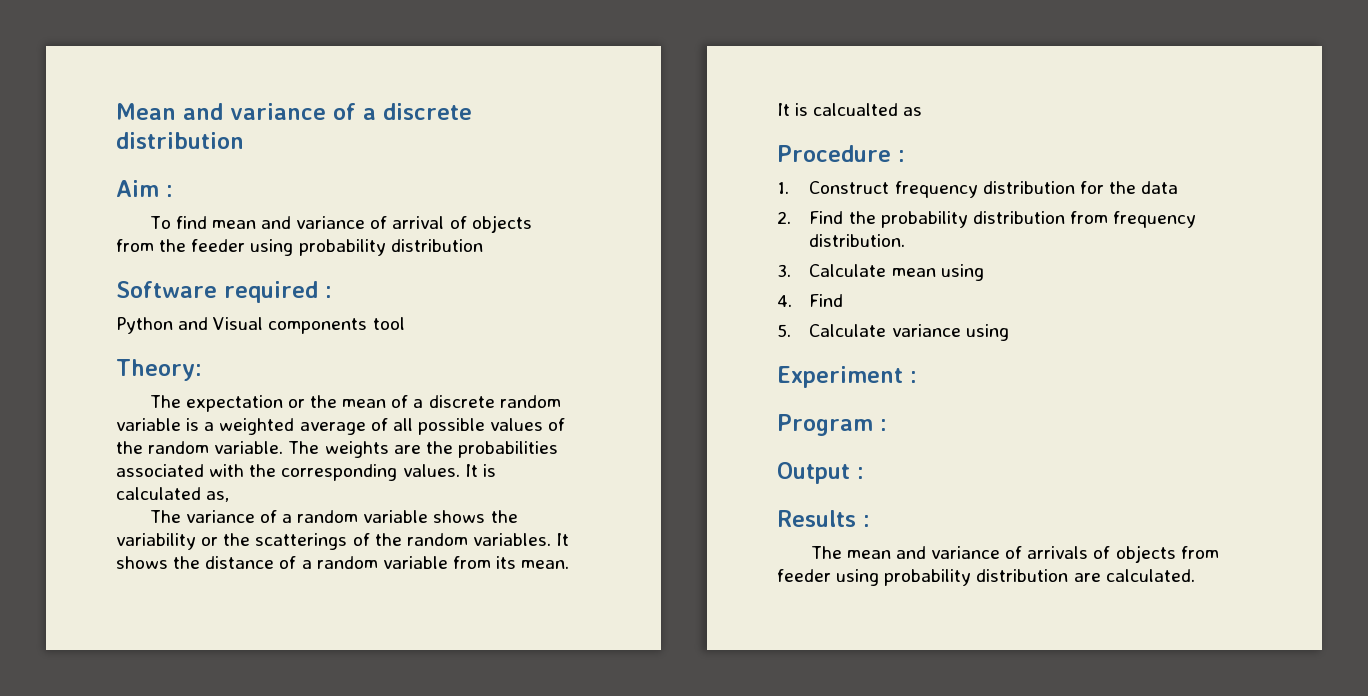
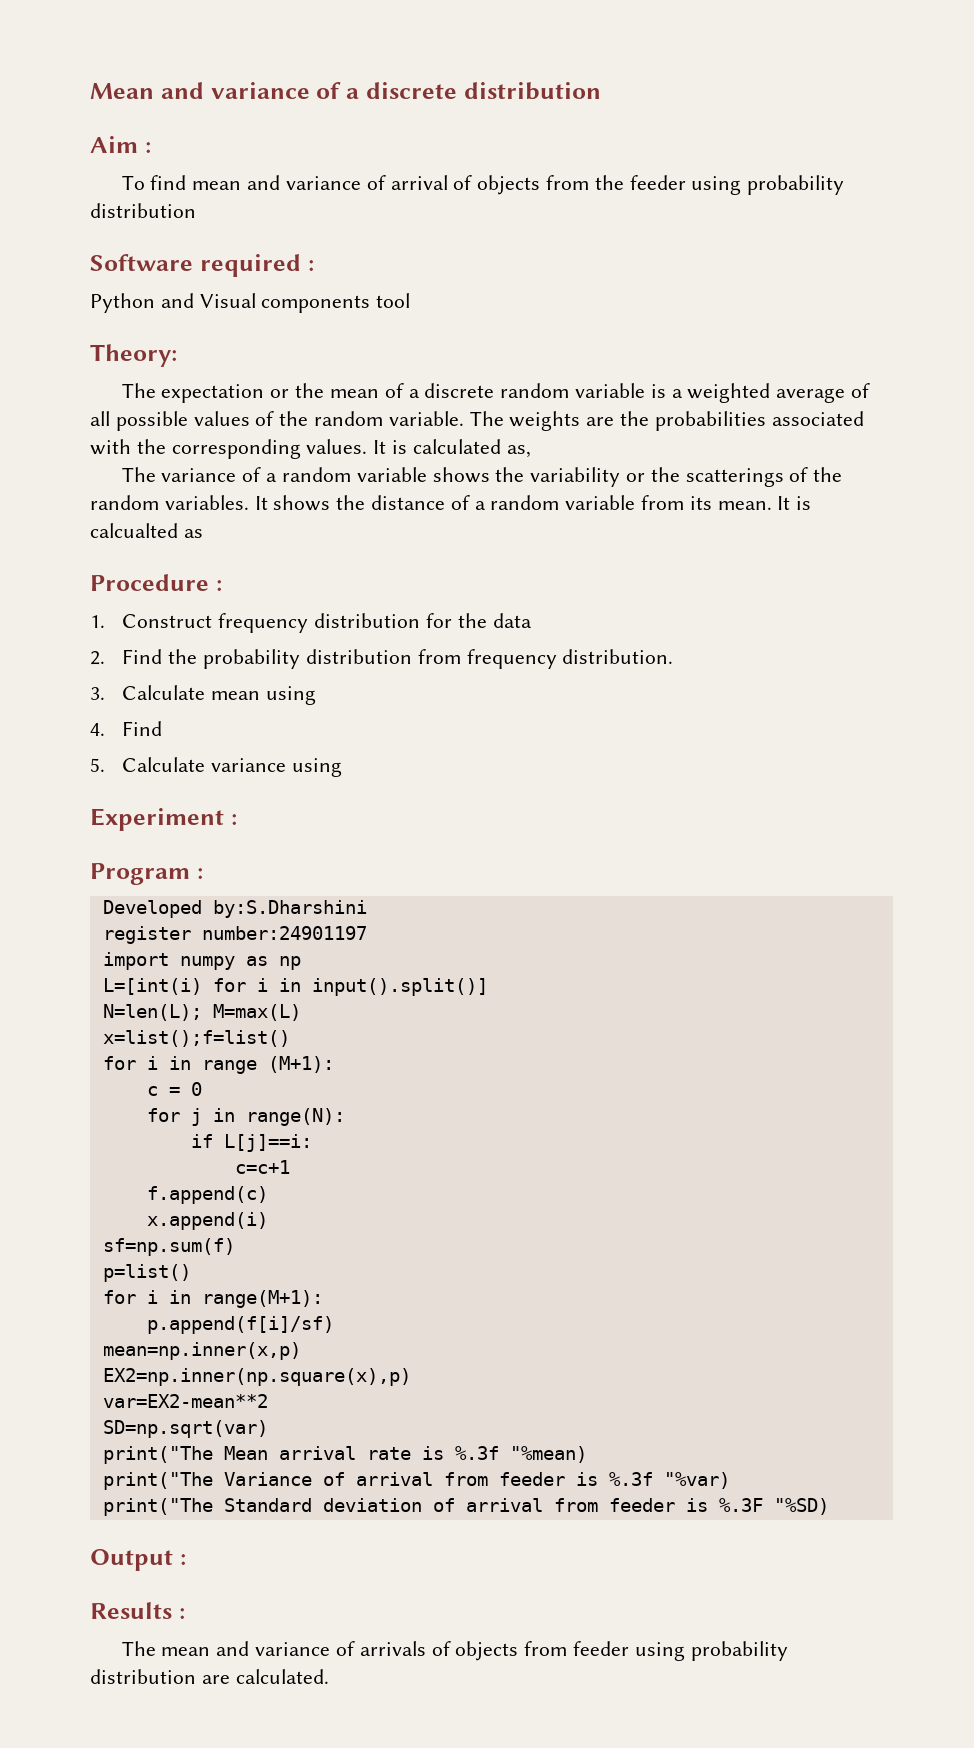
+ Developed by:S.Dharshini
+ register number:24901197
+ import numpy as np
+ L=[int(i) for i in input().split()]
+ N=len(L); M=max(L)
+ x=list();f=list()
+ for i in range (M+1):
+ c = 0
+ for j in range(N):
+ if L[j]==i:
+ c=c+1
+ f.append(c)
+ x.append(i)
+ sf=np.sum(f)
+ p=list()
+ for i in range(M+1):
+ p.append(f[i]/sf)
+ mean=np.inner(x,p)
+ EX2=np.inner(np.square(x),p)
+ var=EX2-mean**2
+ SD=np.sqrt(var)
+ print("The Mean arrival rate is %.3f "%mean)
+ print("The Variance of arrival from feeder is %.3f "%var)
+ print("The Standard deviation of arrival from feeder is %.3F "%SD)

